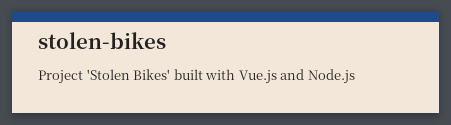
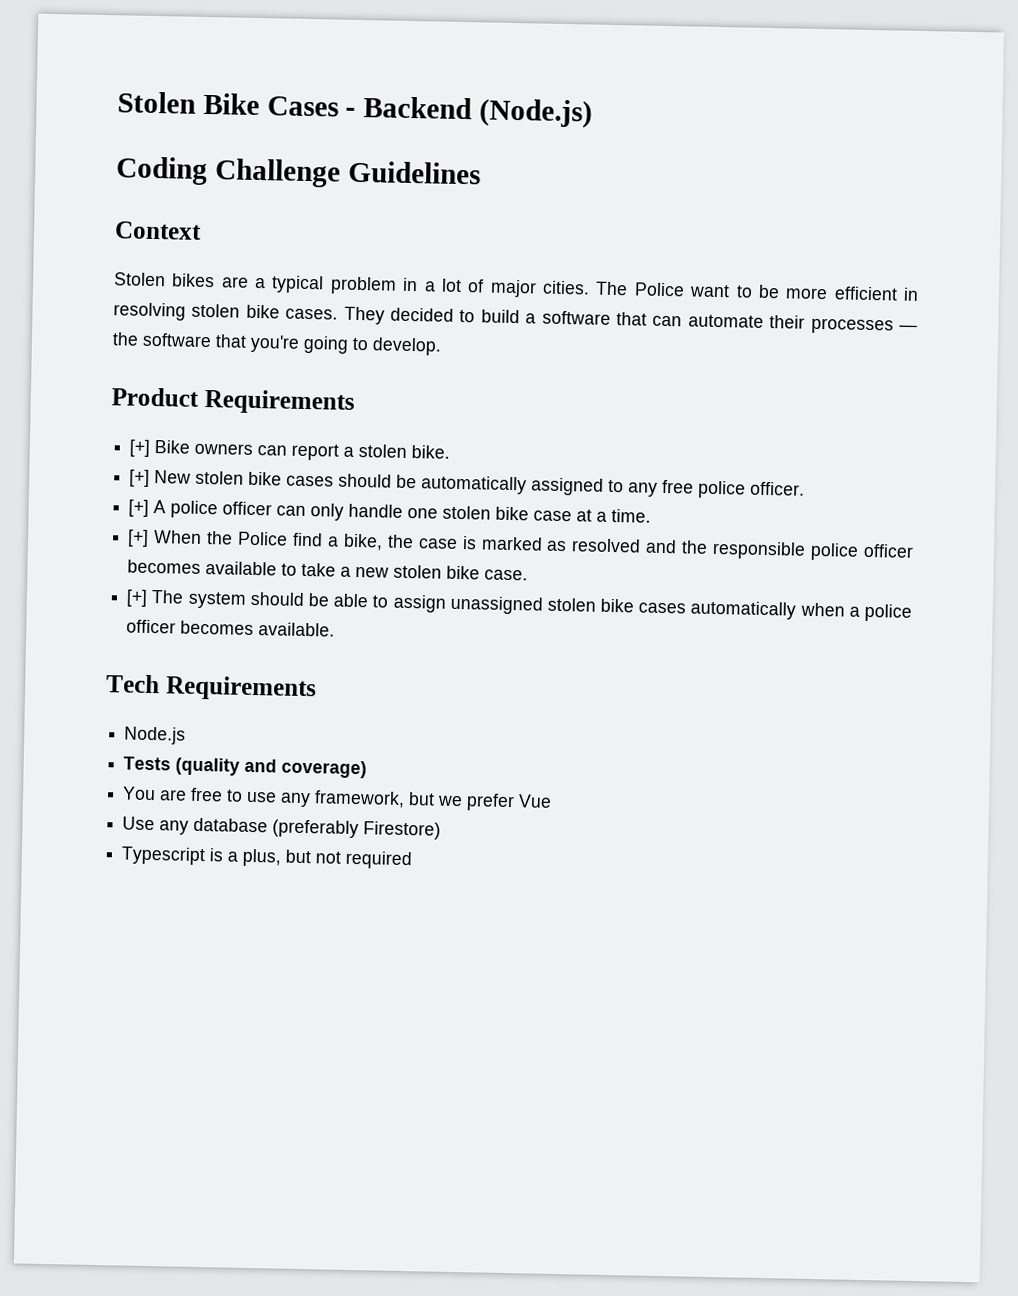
- stolen-bikes
- Project 'Stolen Bikes' built with Vue.js and Node.js
+ Stolen Bike Cases - Backend (Node.js)
+ Coding Challenge Guidelines
+ Context
+ Stolen bikes are a typical problem in a lot of major cities. The Police want to be more efficient in resolving stolen bike cases. They decided to build a software that can automate their processes — the software that you're going to develop.
+ Product Requirements
+ [+] Bike owners can report a stolen bike.
+ [+] New stolen bike cases should be automatically assigned to any free police officer.
+ [+] A police officer can only handle one stolen bike case at a time.
+ [+] When the Police find a bike, the case is marked as resolved and the responsible police officer becomes available to take a new stolen bike case.
+ [+] The system should be able to assign unassigned stolen bike cases automatically when a police officer becomes available.
+ Tech Requirements
+ Node.js
+ Tests (quality and coverage)
+ You are free to use any framework, but we prefer Vue
+ Use any database (preferably Firestore)
+ Typescript is a plus, but not required

